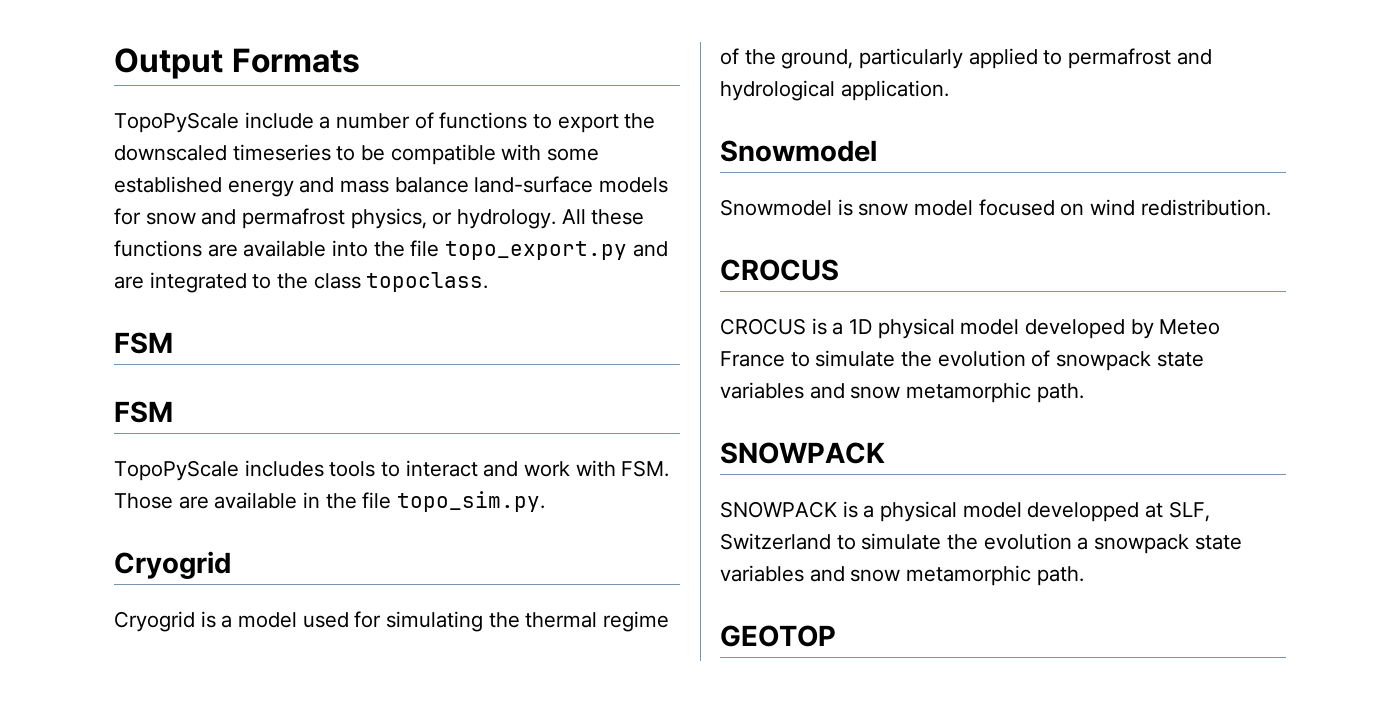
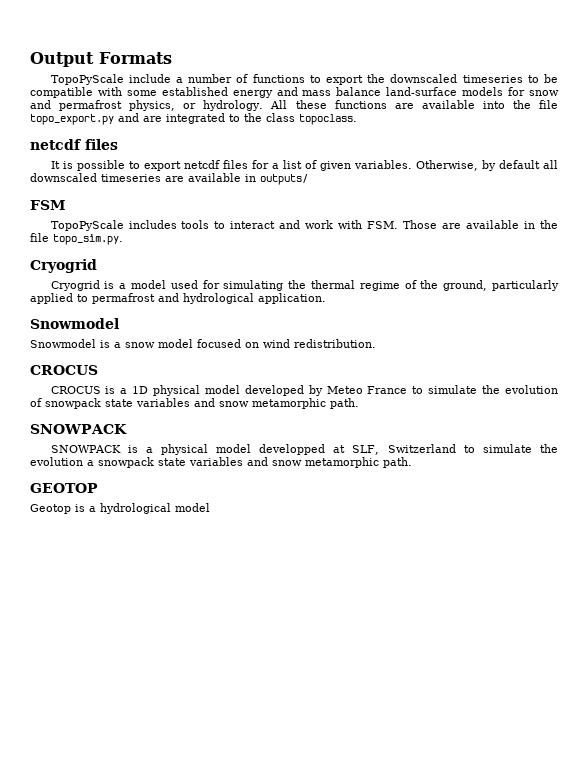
  All these functions are available into the file topo_export.py and are integrated to the class topoclass.
- FSM
+ netcdf files
+ It is possible to export netcdf files for a list of given variables. Otherwise, by default all downscaled timeseries are available in outputs/
- Snowmodel is snow model focused on wind redistribution.
+ Snowmodel is a snow model focused on wind redistribution.
+ Geotop is a hydrological model

